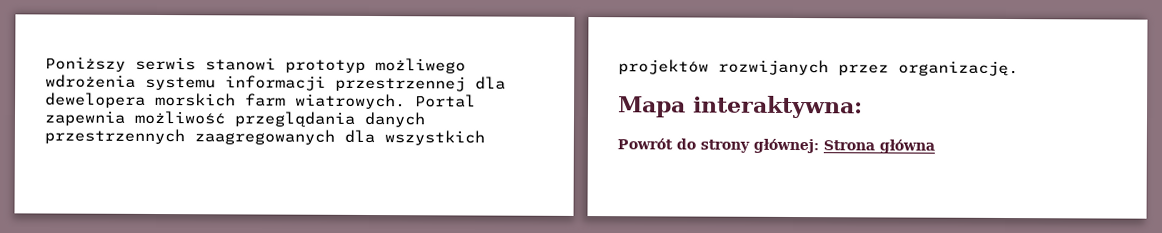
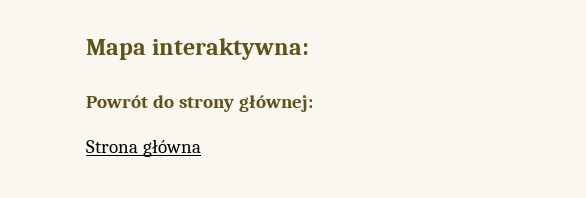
- Poniższy serwis stanowi prototyp możliwego wdrożenia systemu informacji przestrzennej dla dewelopera morskich farm wiatrowych. Portal zapewnia możliwość przeglądania danych przestrzennych zaagregowanych dla wszystkich projektów rozwijanych przez organizację.
- Powrót do strony głównej: Strona główna
+ Powrót do strony głównej:
+ Strona główna

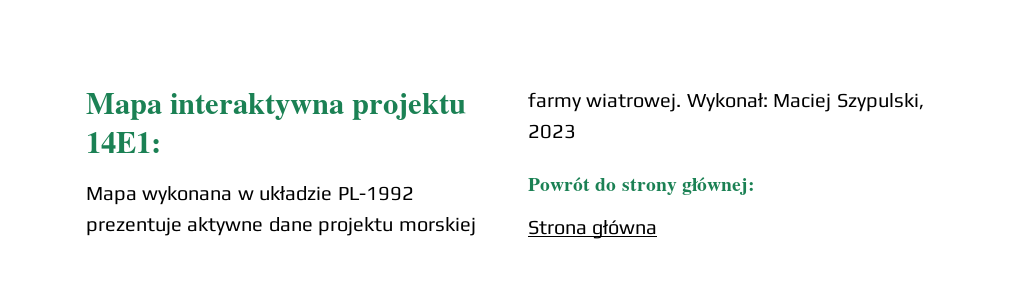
- Mapa interaktywna:
+ Mapa interaktywna projektu 14E1:
+ Mapa wykonana w układzie PL-1992 prezentuje aktywne dane projektu morskiej farmy wiatrowej. Wykonał: Maciej Szypulski, 2023

